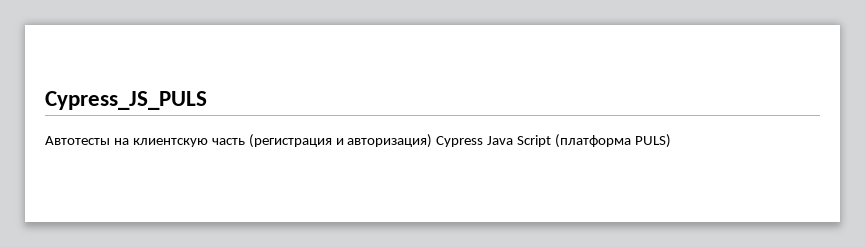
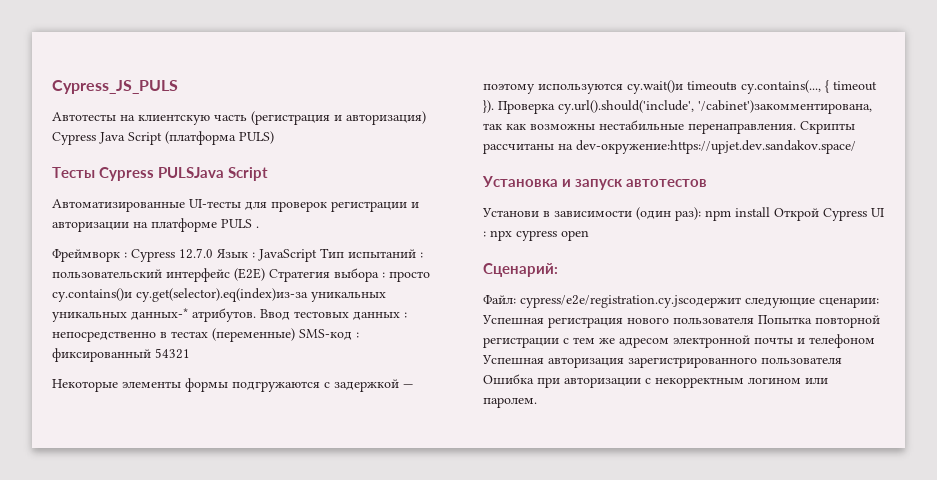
+ Тесты Cypress PULSJava Script
+ Автоматизированные UI-тесты для проверок регистрации и авторизации на платформе PULS .
+ Фреймворк : Cypress 12.7.0 Язык : JavaScript Тип испытаний : пользовательский интерфейс (E2E) Стратегия выбора : просто cy.contains()и cy.get(selector).eq(index)из-за уникальных уникальных данных-* атрибутов. Ввод тестовых данных : непосредственно в тестах (переменные) SMS-код : фиксированный 54321
+ Некоторые элементы формы подгружаются с задержкой — поэтому используются cy.wait()и timeoutв cy.contains(..., { timeout }). Проверка cy.url().should('include', '/cabinet')закомментирована, так как возможны нестабильные перенаправления. Скрипты рассчитаны на dev-окружение:https://upjet.dev.sandakov.space/
+ Установка и запуск автотестов
+ Установи в зависимости (один раз): npm install Открой Cypress UI : npx cypress open
+ Сценарий:
+ Файл: cypress/e2e/registration.cy.jsсодержит следующие сценарии: Успешная регистрация нового пользователя Попытка повторной регистрации с тем же адресом электронной почты и телефоном Успешная авторизация зарегистрированного пользователя Ошибка при авторизации с некорректным логином или паролем.

